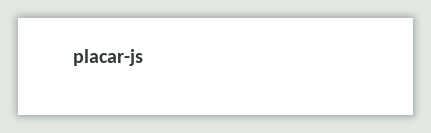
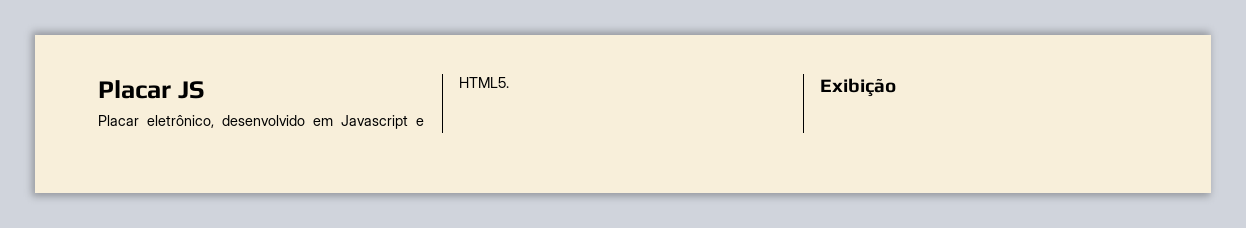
- placar-js
+ Placar JS
+ Placar eletrônico, desenvolvido em Javascript e HTML5.
+ Exibição

